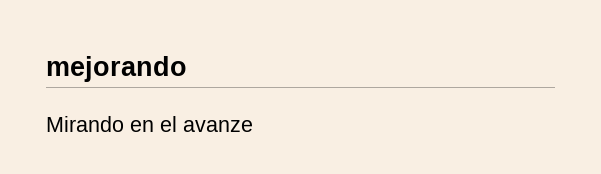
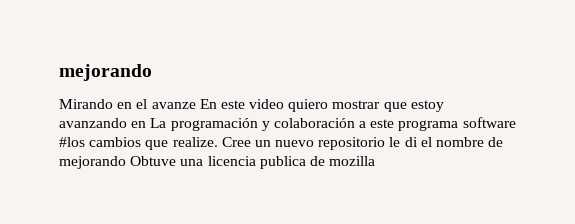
- Mirando en el avanze
+ Mirando en el avanze En este video quiero mostrar que estoy avanzando en La programación y colaboración a este programa software #los cambios que realize. Cree un nuevo repositorio le di el nombre de mejorando Obtuve una licencia publica de mozilla

